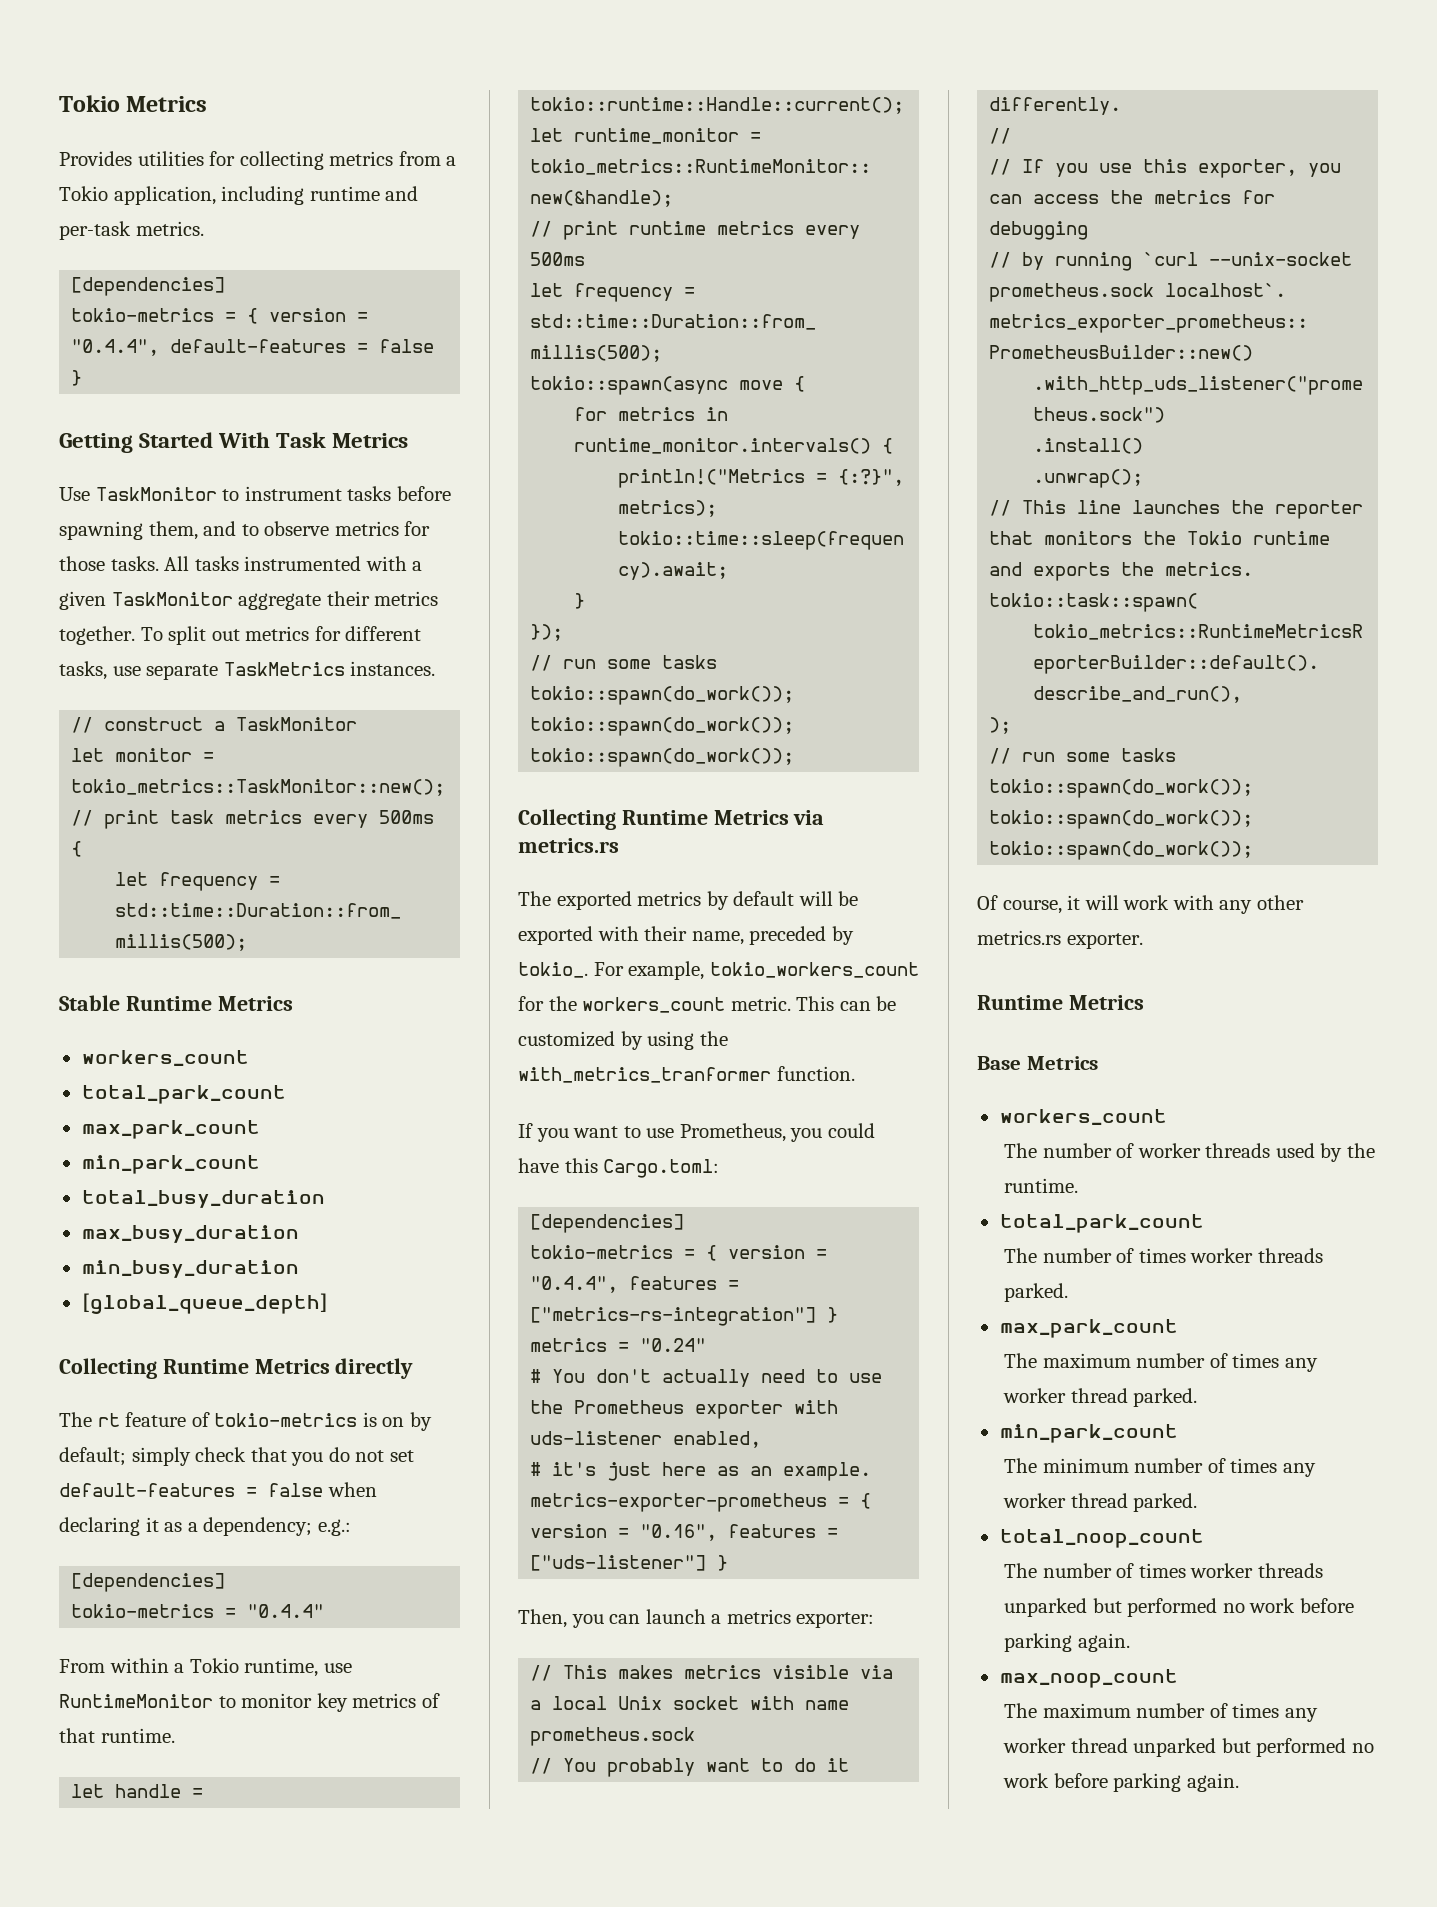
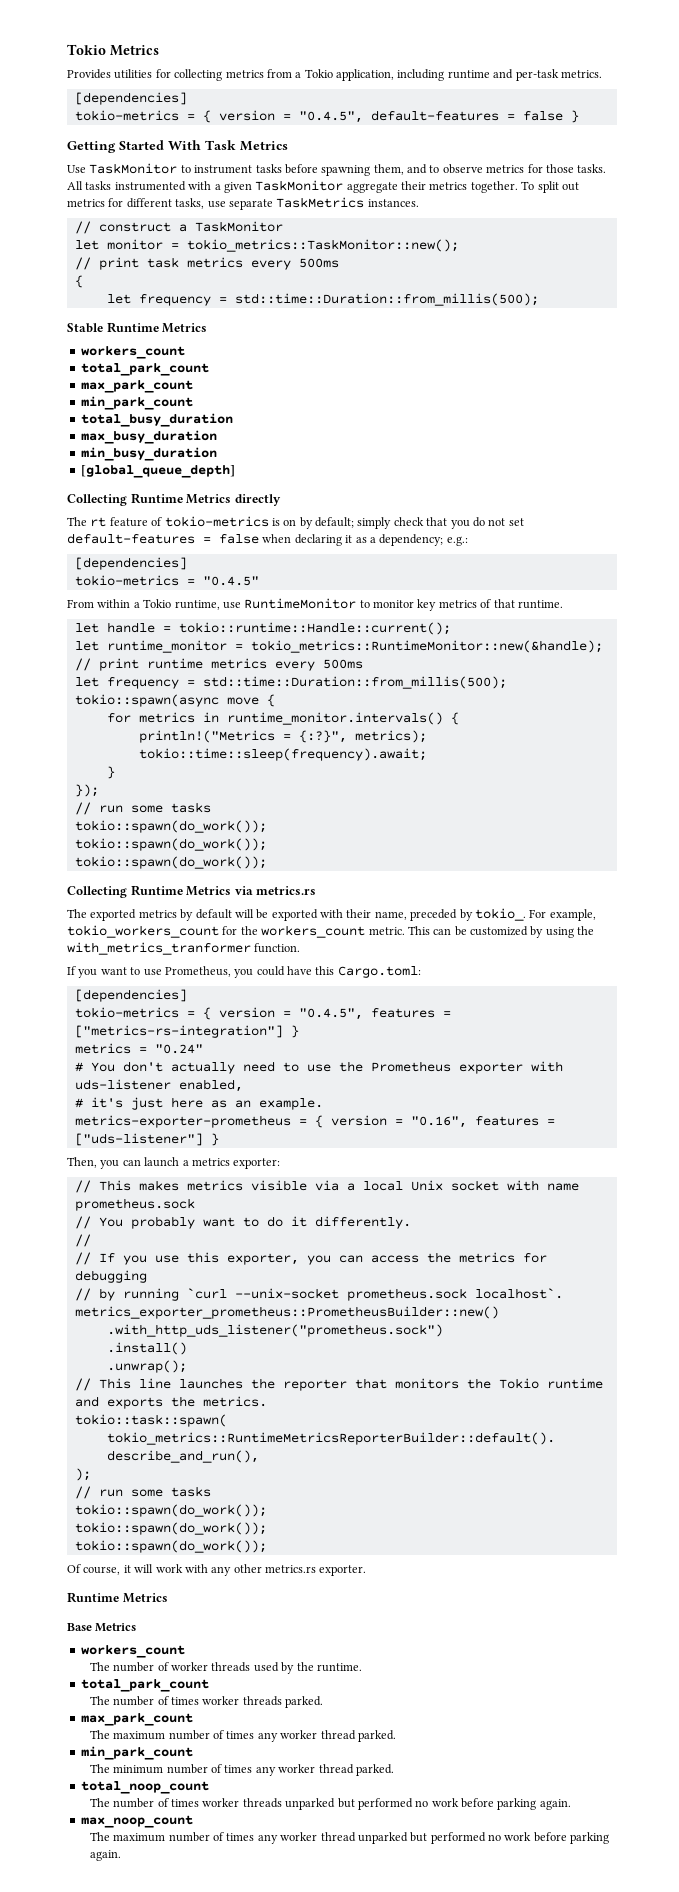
- tokio-metrics = { version = "0.4.4", default-features = false }
+ tokio-metrics = { version = "0.4.5", default-features = false }
- tokio-metrics = "0.4.4"
+ tokio-metrics = "0.4.5"
- tokio-metrics = { version = "0.4.4", features = ["metrics-rs-integration"] }
+ tokio-metrics = { version = "0.4.5", features = ["metrics-rs-integration"] }

